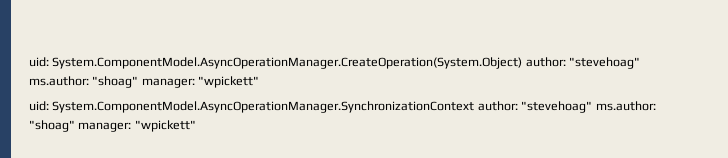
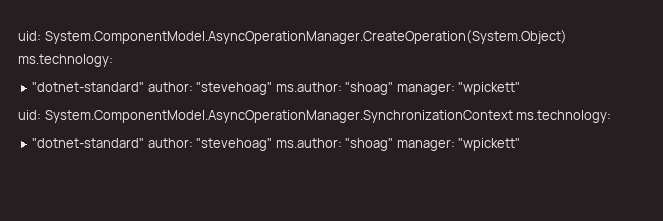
- uid: System.ComponentModel.AsyncOperationManager.CreateOperation(System.Object) author: "stevehoag" ms.author: "shoag" manager: "wpickett"
+ uid: System.ComponentModel.AsyncOperationManager.CreateOperation(System.Object) ms.technology:
+ "dotnet-standard" author: "stevehoag" ms.author: "shoag" manager: "wpickett"
- uid: System.ComponentModel.AsyncOperationManager.SynchronizationContext author: "stevehoag" ms.author: "shoag" manager: "wpickett"
+ uid: System.ComponentModel.AsyncOperationManager.SynchronizationContext ms.technology:
+ "dotnet-standard" author: "stevehoag" ms.author: "shoag" manager: "wpickett"

